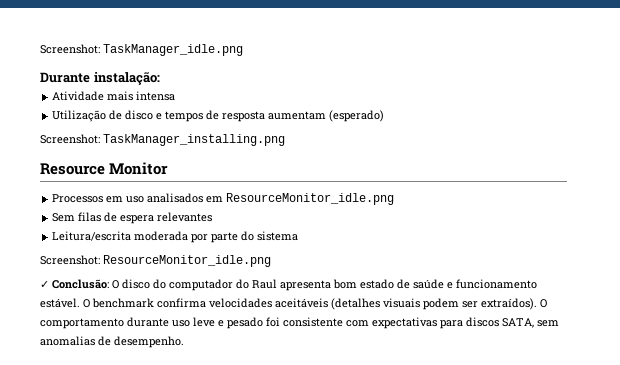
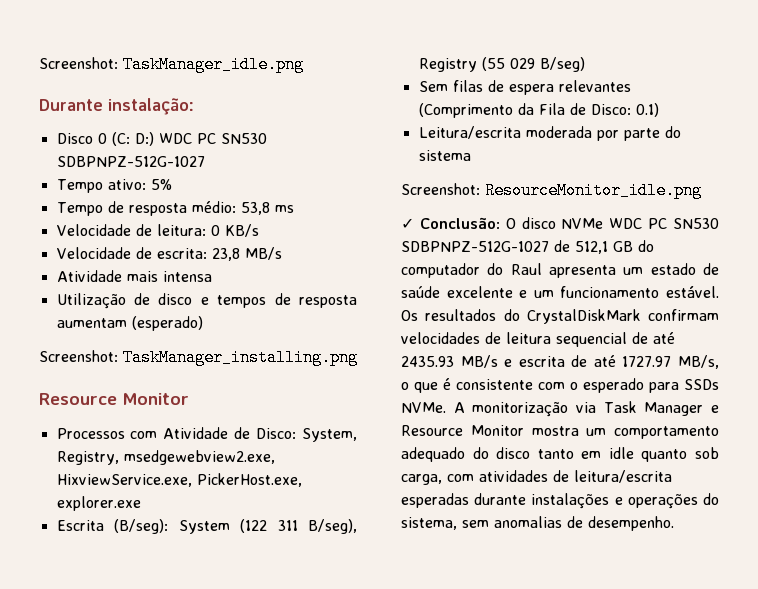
+ Disco 0 (C: D:) WDC PC SN530 SDBPNPZ-512G-1027
+ Tempo ativo: 5%
+ Tempo de resposta médio: 53,8 ms
+ Velocidade de leitura: 0 KB/s
+ Velocidade de escrita: 23,8 MB/s
- Processos em uso analisados em ResourceMonitor_idle.png
+ Processos com Atividade de Disco: System, Registry, msedgewebview2.exe, HixviewService.exe, PickerHost.exe, explorer.exe
+ Escrita (B/seg): System (122 311 B/seg), Registry (55 029 B/seg)
- Sem filas de espera relevantes
+ Sem filas de espera relevantes (Comprimento da Fila de Disco: 0.1)
- ✓ Conclusão: O disco do computador do Raul apresenta bom estado de saúde e funcionamento estável. O benchmark confirma velocidades aceitáveis (detalhes visuais podem ser extraídos). O comportamento durante uso leve e pesado foi consistente com expectativas para discos SATA, sem anomalias de desempenho.
+ ✓ Conclusão: O disco NVMe WDC PC SN530 SDBPNPZ-512G-1027 de 512,1 GB do computador do Raul apresenta um estado de saúde excelente e um funcionamento estável. Os resultados do CrystalDiskMark confirmam velocidades de leitura sequencial de até 2435.93 MB/s e escrita de até 1727.97 MB/s, o que é consistente com o esperado para SSDs NVMe. A monitorização via Task Manager e Resource Monitor mostra um comportamento adequado do disco tanto em idle quanto sob carga, com atividades de leitura/escrita esperadas durante instalações e operações do sistema, sem anomalias de desempenho.

